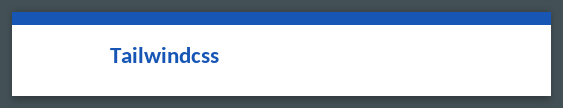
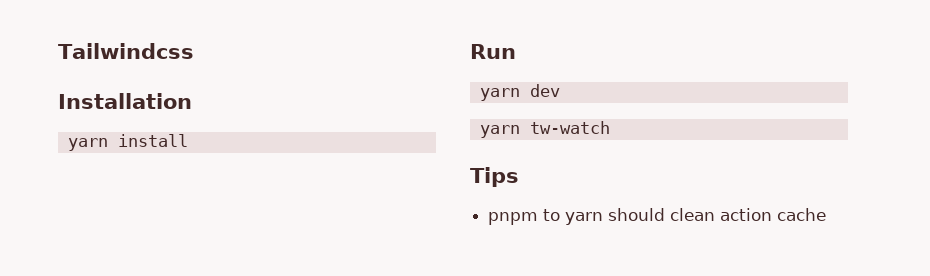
+ Installation
+ yarn install
+ Run
+ yarn dev
+ yarn tw-watch
+ Tips
+ pnpm to yarn should clean action cache

